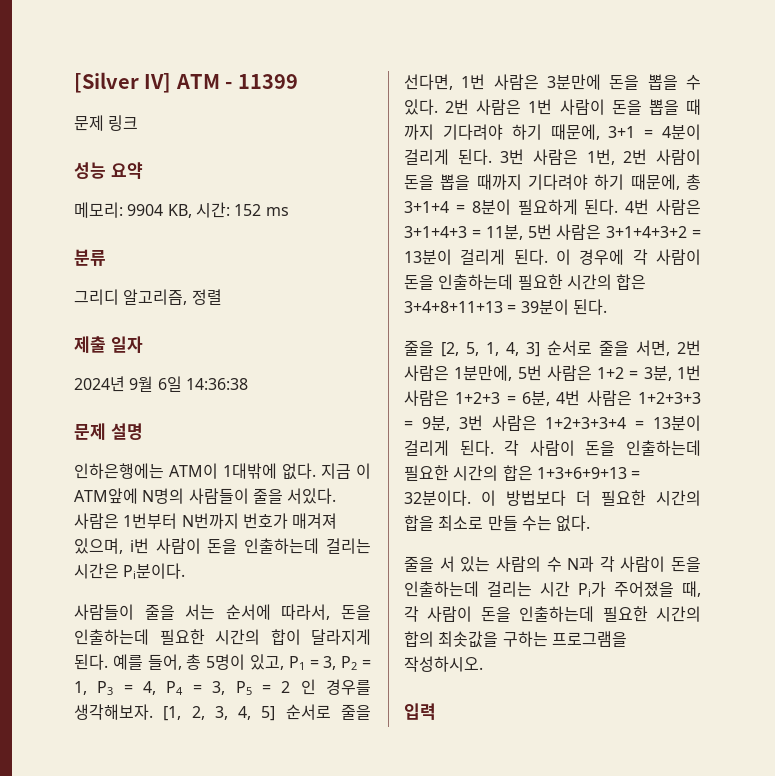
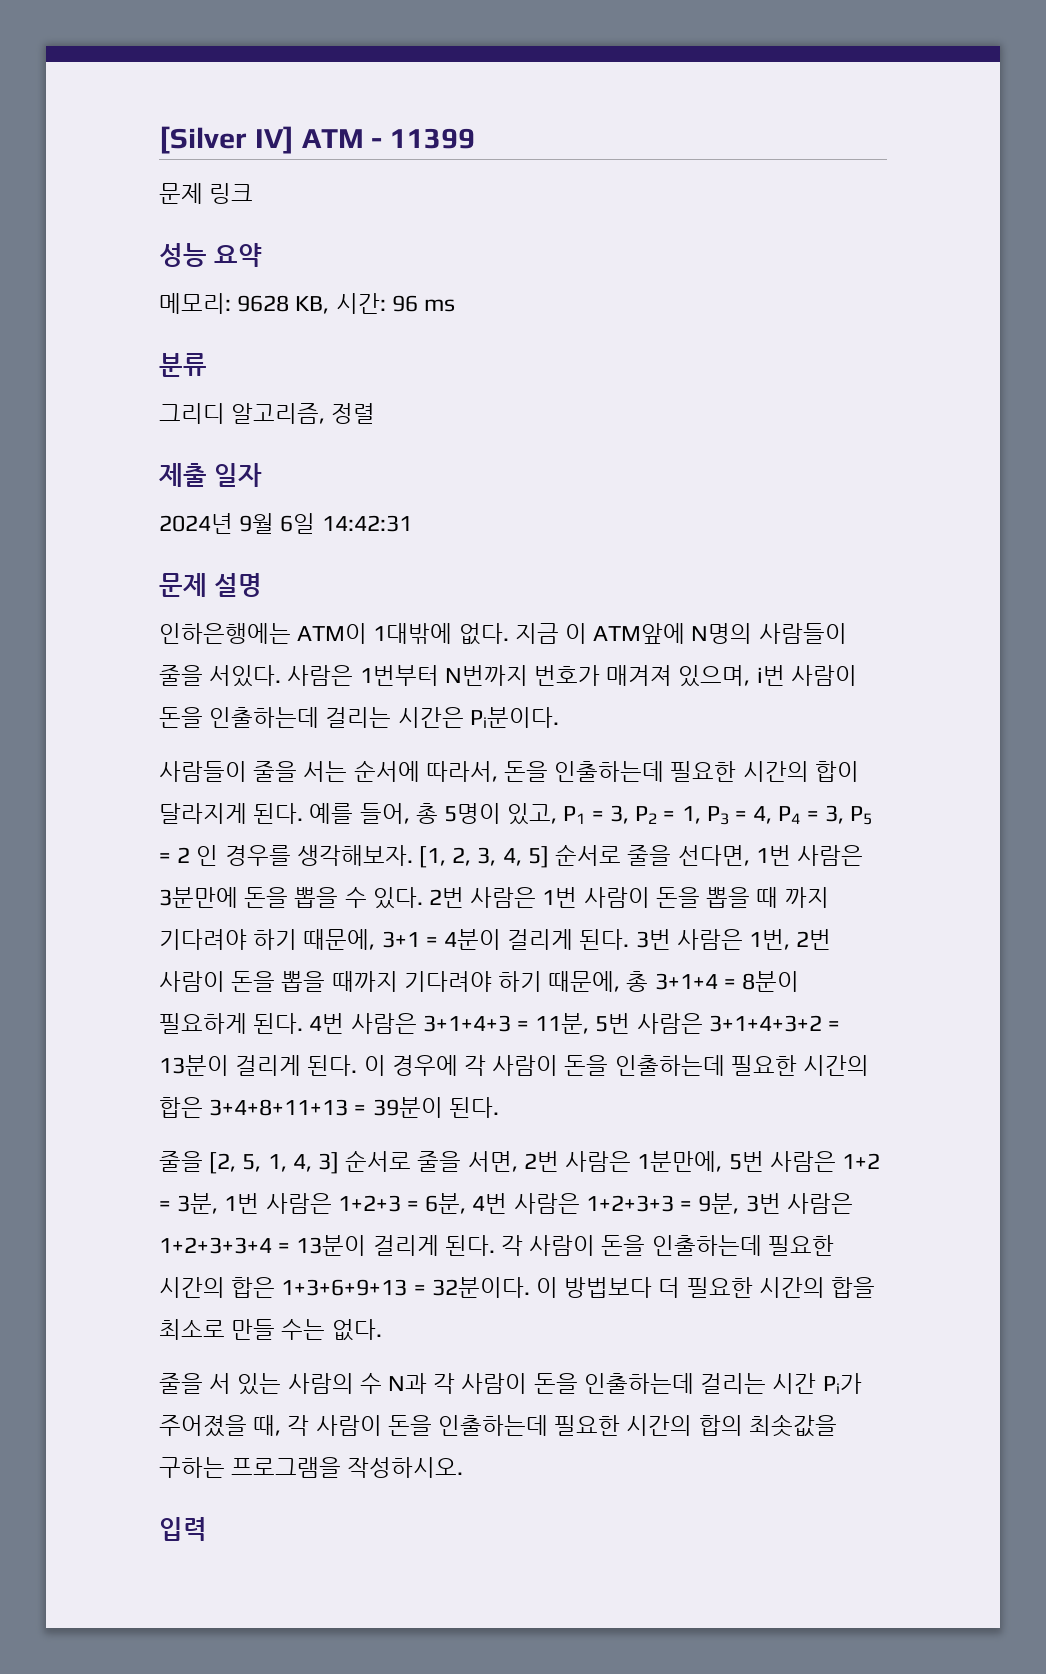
- 메모리: 9904 KB, 시간: 152 ms
+ 메모리: 9628 KB, 시간: 96 ms
- 2024년 9월 6일 14:36:38
+ 2024년 9월 6일 14:42:31

